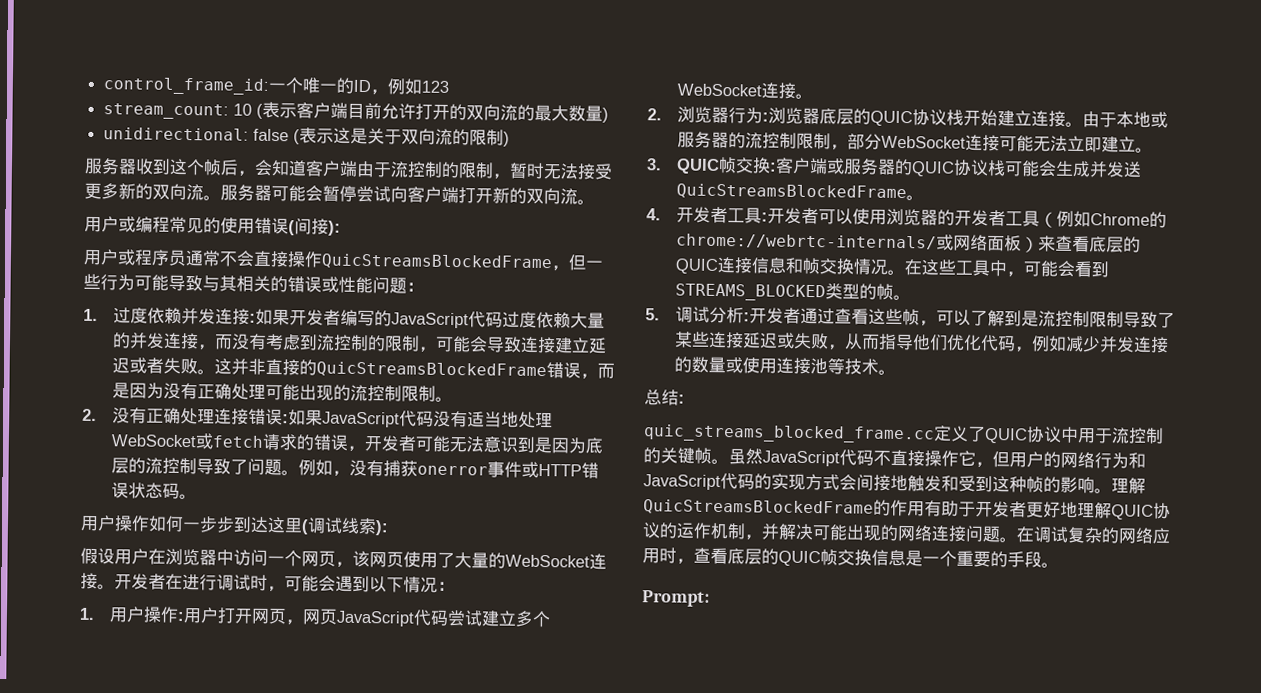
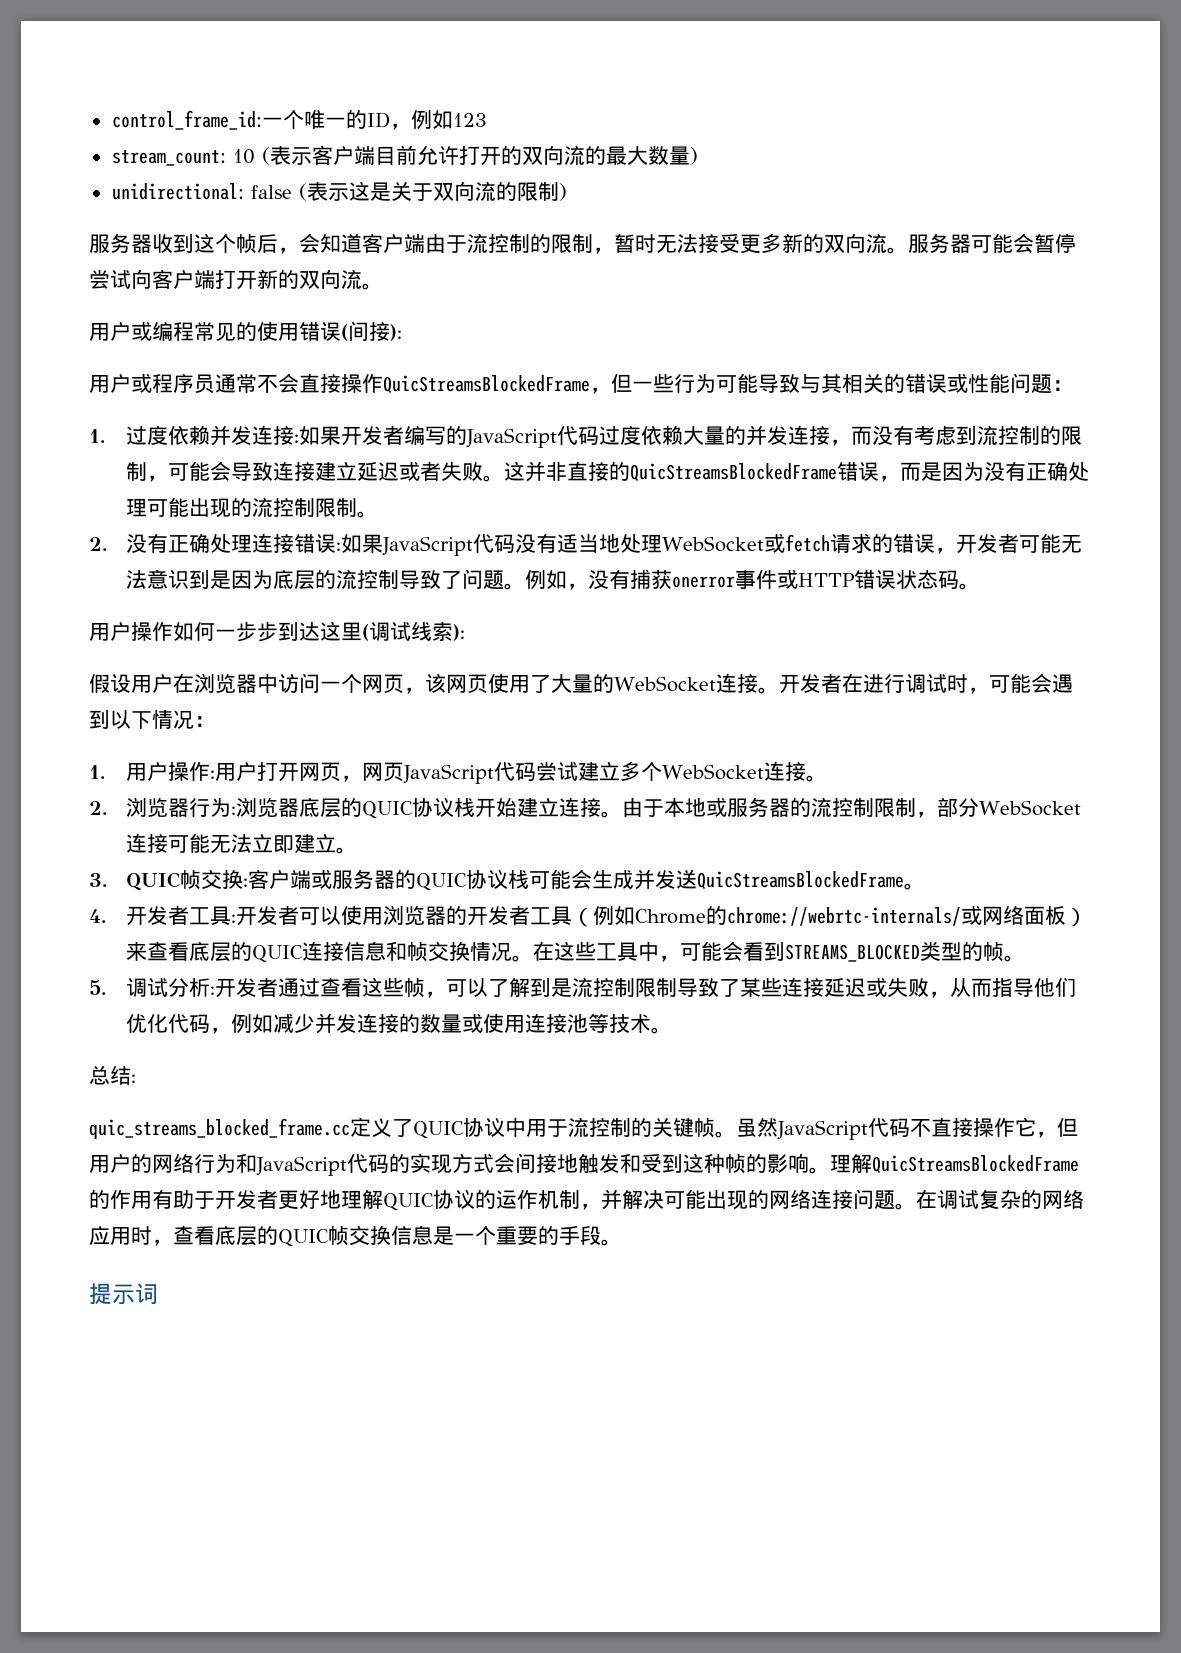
- Prompt:
+ 提示词

